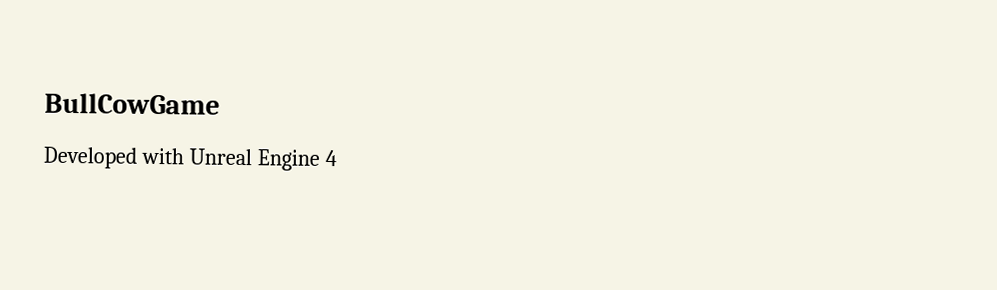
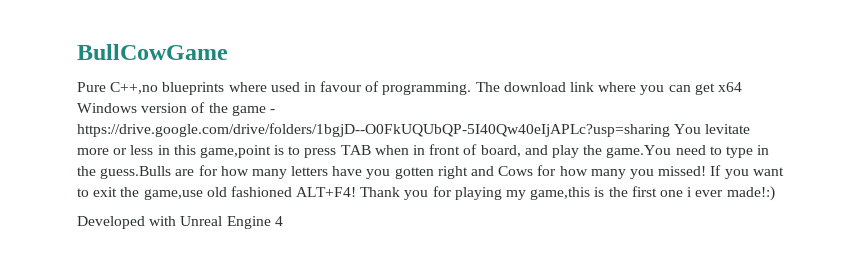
+ Pure C++,no blueprints where used in favour of programming. The download link where you can get x64 Windows version of the game - https://drive.google.com/drive/folders/1bgjD--O0FkUQUbQP-5I40Qw40eIjAPLc?usp=sharing You levitate more or less in this game,point is to press TAB when in front of board, and play the game.You need to type in the guess.Bulls are for how many letters have you gotten right and Cows for how many you missed! If you want to exit the game,use old fashioned ALT+F4! Thank you for playing my game,this is the first one i ever made!:)

